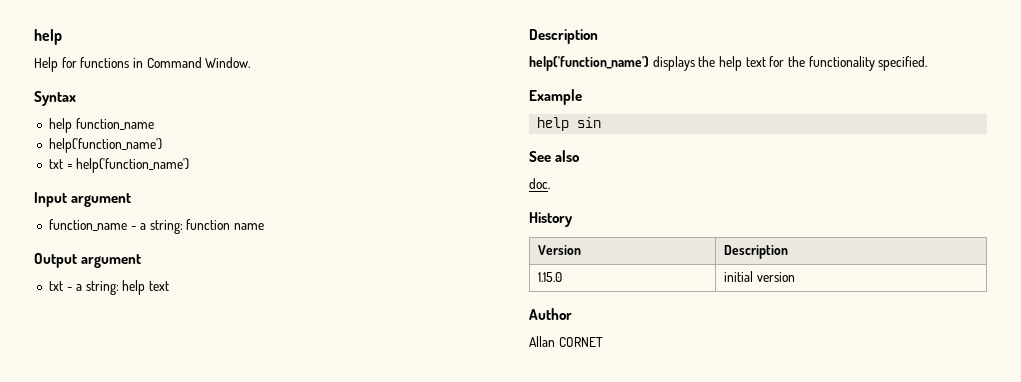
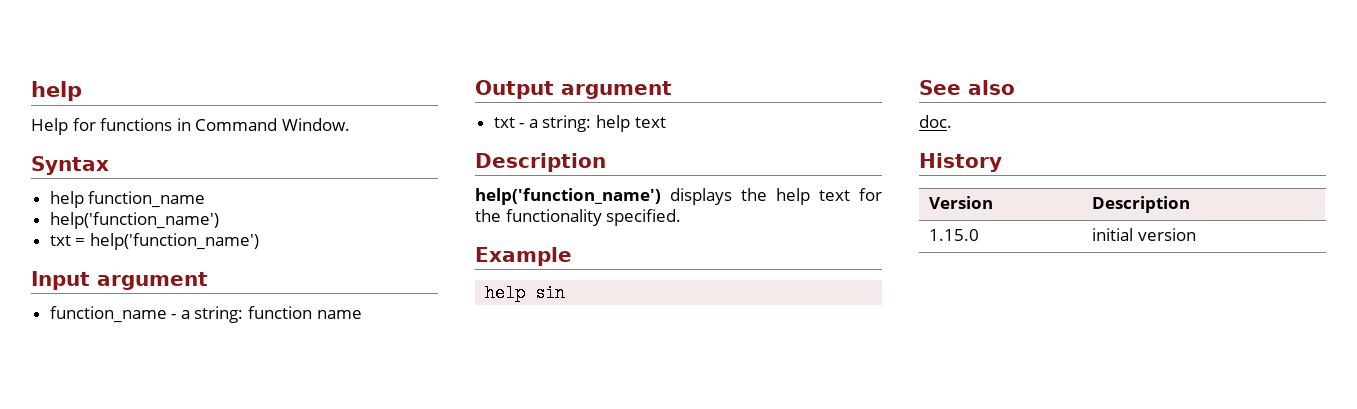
- Author
- Allan CORNET

